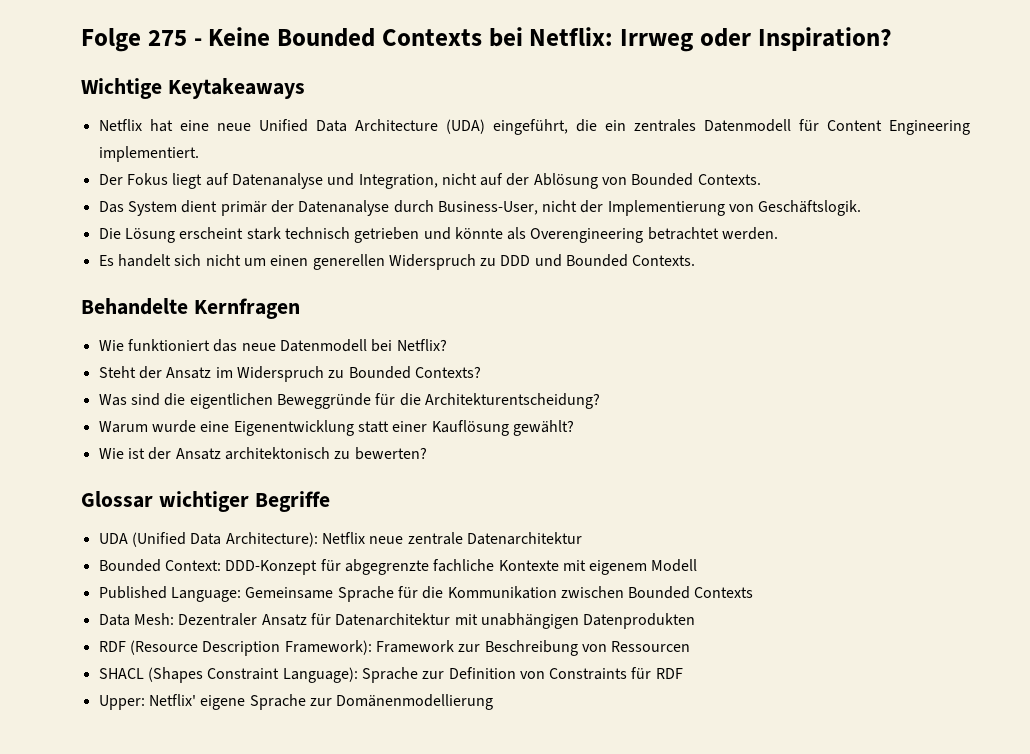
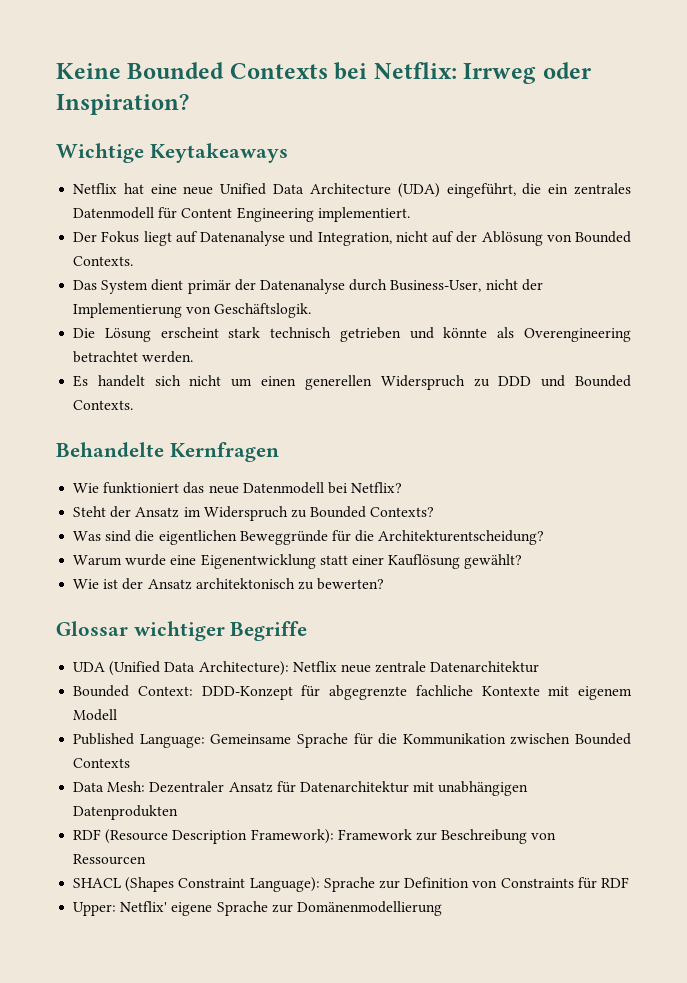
- Folge 275 - Keine Bounded Contexts bei Netflix: Irrweg oder Inspiration?
+ Keine Bounded Contexts bei Netflix: Irrweg oder Inspiration?

